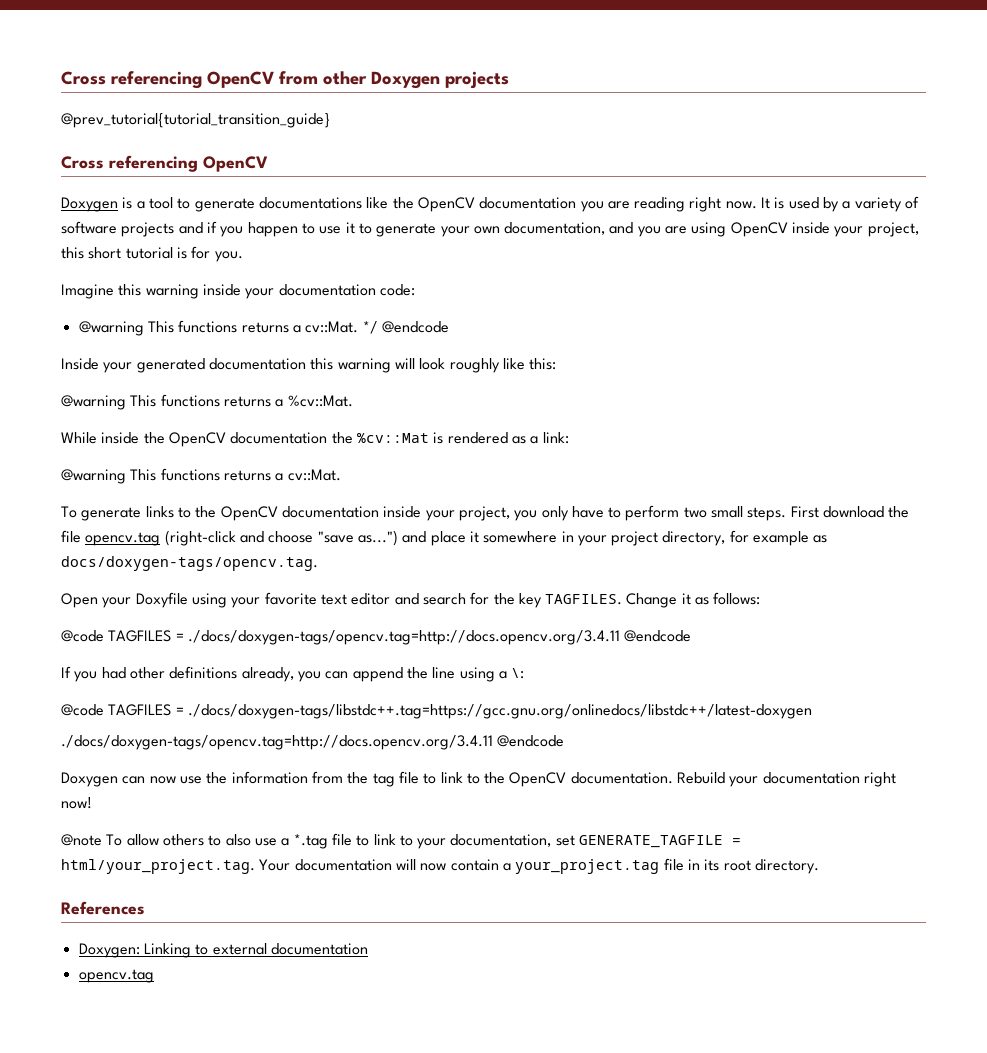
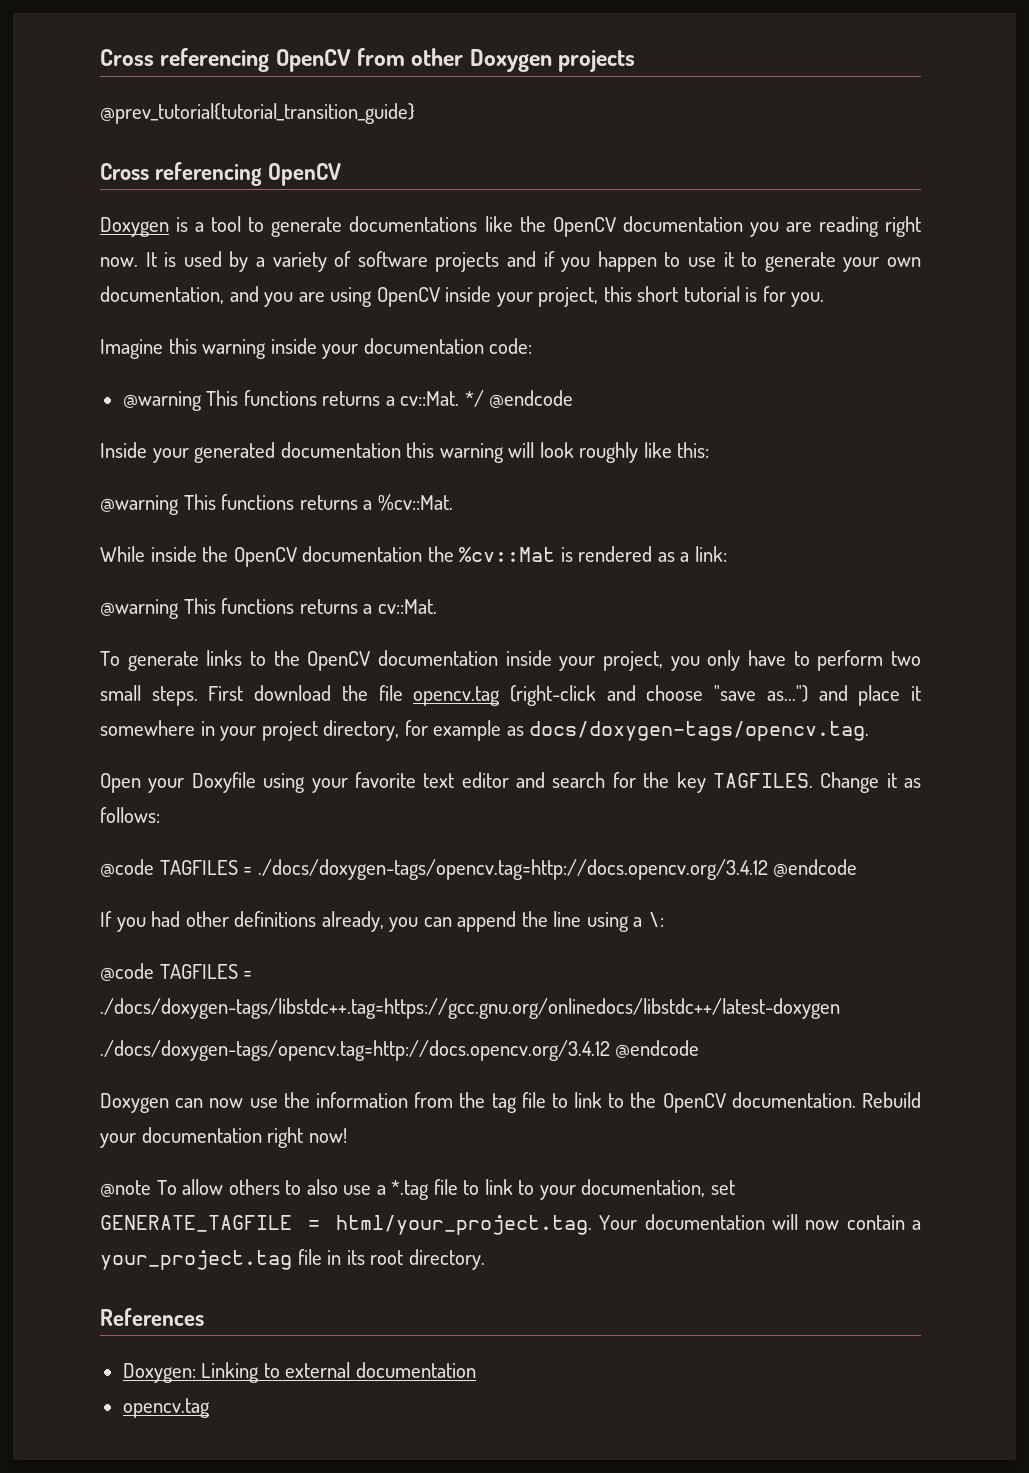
- @code TAGFILES = ./docs/doxygen-tags/opencv.tag=http://docs.opencv.org/3.4.11 @endcode
+ @code TAGFILES = ./docs/doxygen-tags/opencv.tag=http://docs.opencv.org/3.4.12 @endcode
  @code TAGFILES = ./docs/doxygen-tags/libstdc++.tag=https://gcc.gnu.org/onlinedocs/libstdc++/latest-doxygen
- ./docs/doxygen-tags/opencv.tag=http://docs.opencv.org/3.4.11 @endcode
+ ./docs/doxygen-tags/opencv.tag=http://docs.opencv.org/3.4.12 @endcode

